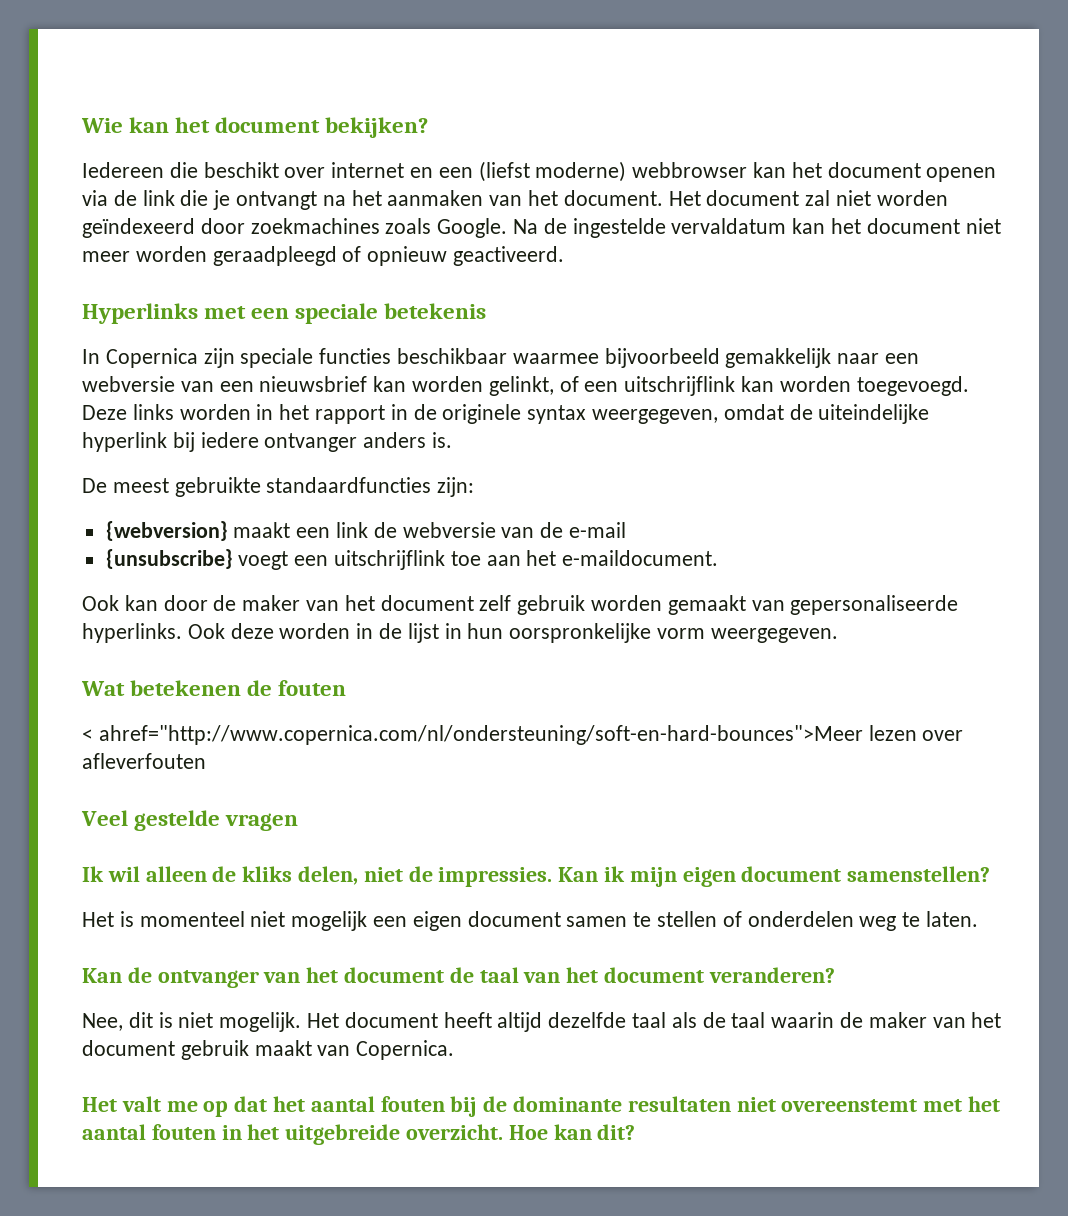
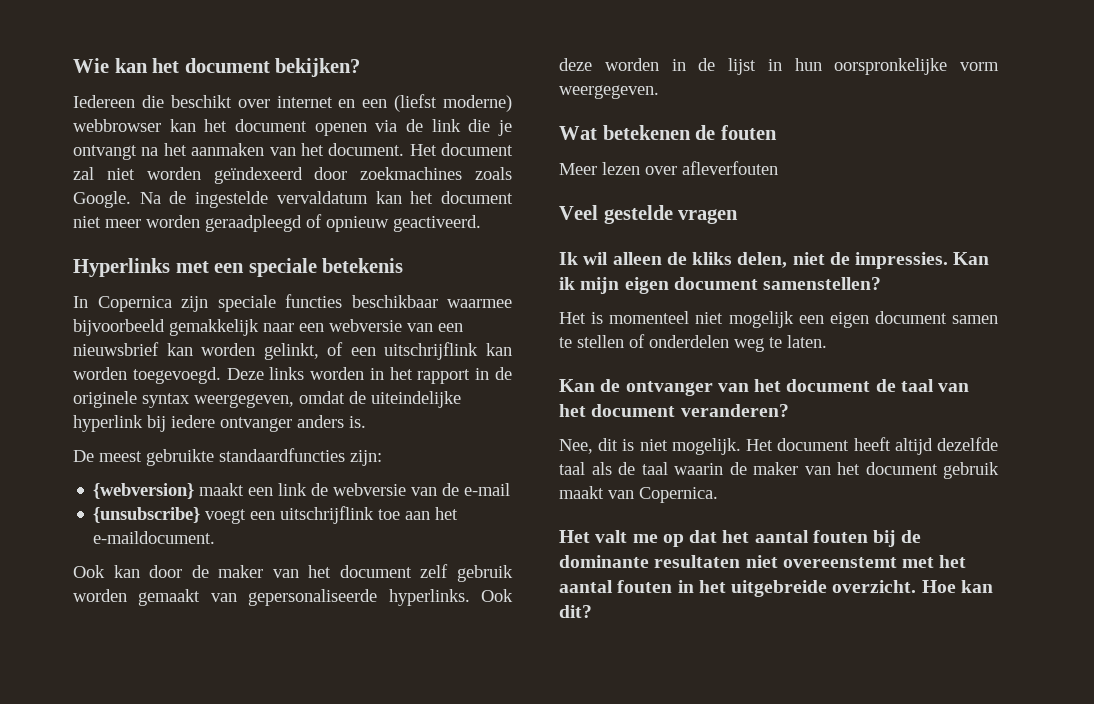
- < ahref="http://www.copernica.com/nl/ondersteuning/soft-en-hard-bounces">Meer lezen over afleverfouten
+ Meer lezen over afleverfouten

